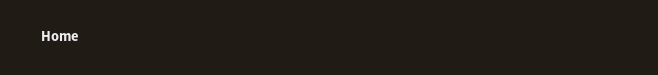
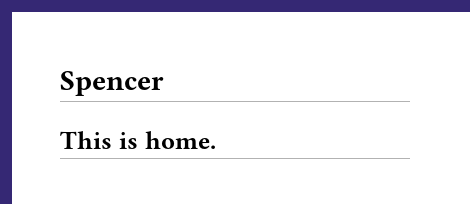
- Home
+ Spencer
+ This is home.

